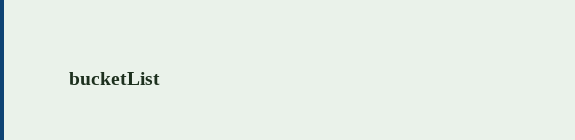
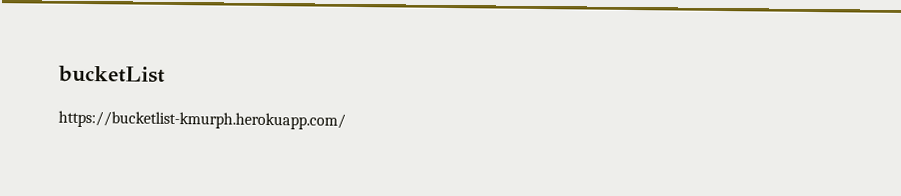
+ https://bucketlist-kmurph.herokuapp.com/

